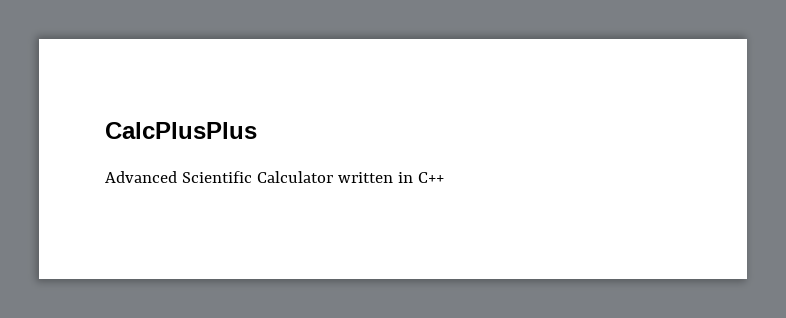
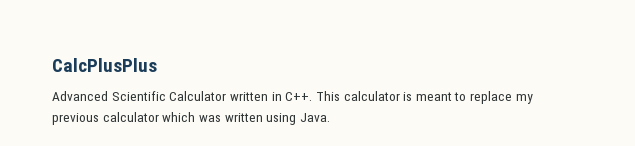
- Advanced Scientific Calculator written in C++
+ Advanced Scientific Calculator written in C++. This calculator is meant to replace my previous calculator which was written using Java.

